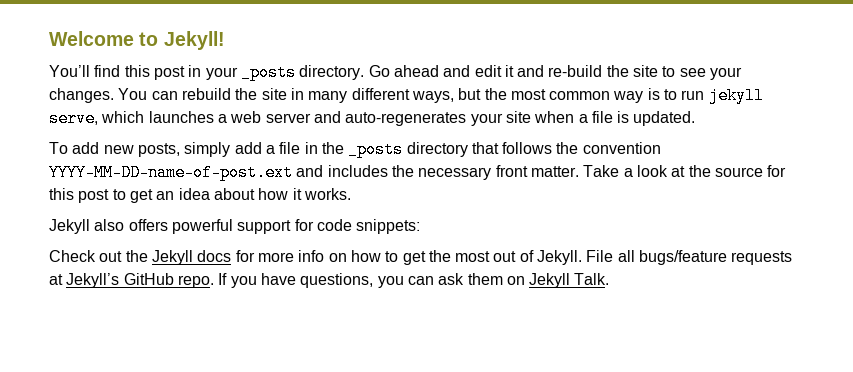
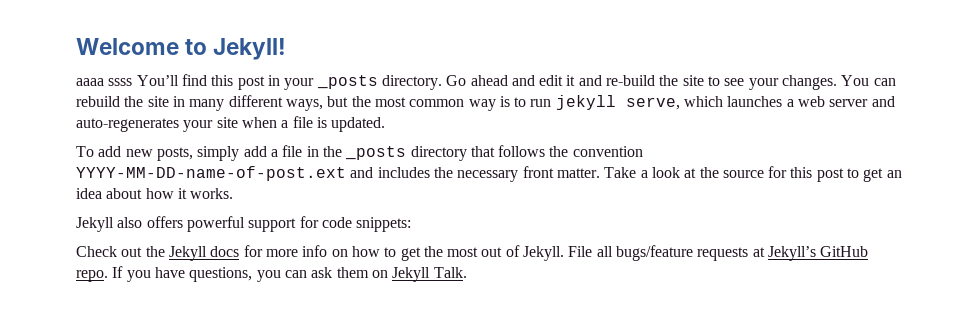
- You’ll find this post in your _posts directory.
+ aaaa ssss You’ll find this post in your _posts directory.

